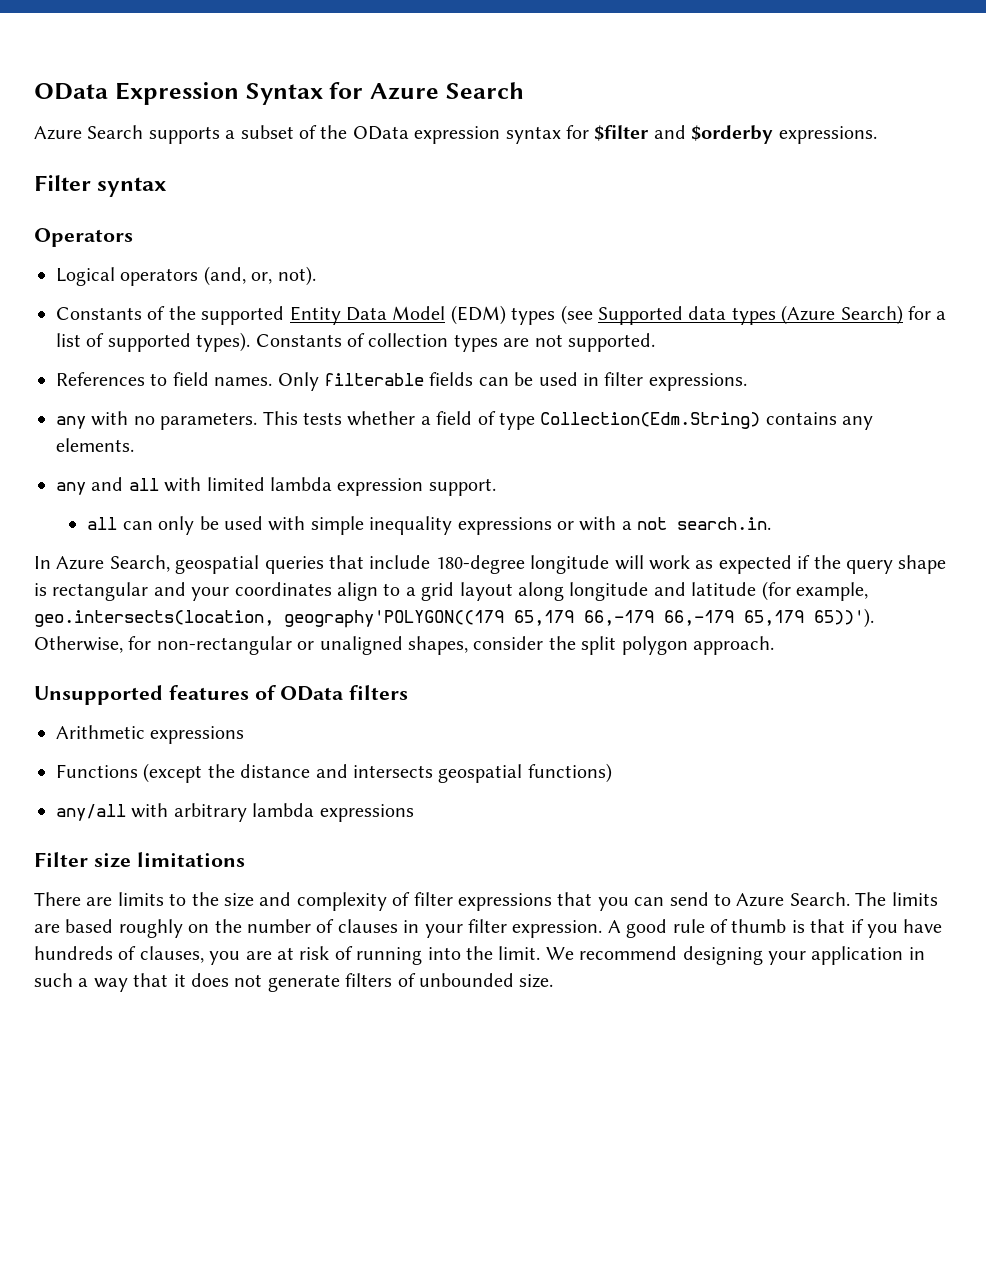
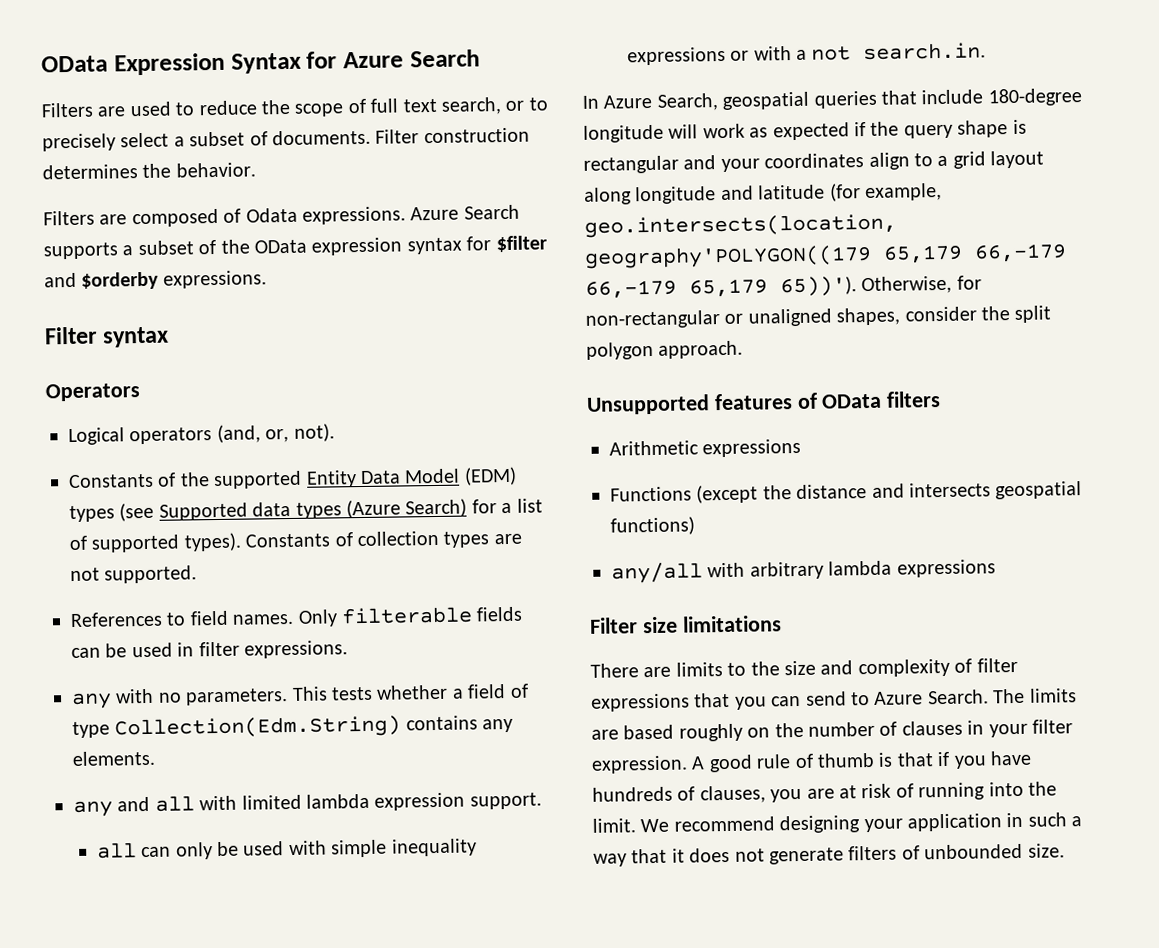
+ Filters are used to reduce the scope of full text search, or to precisely select a subset of documents. Filter construction determines the behavior.
+ Filters are composed of Odata expressions.

